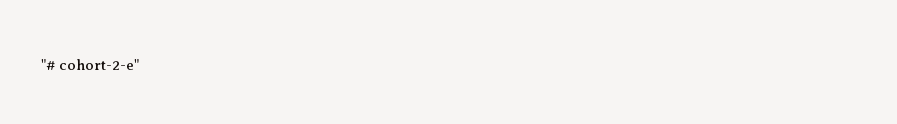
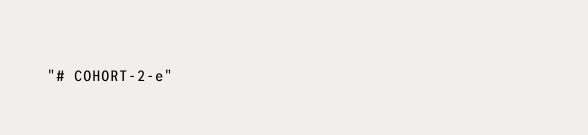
- "# cohort-2-e"
+ "# COHORT-2-e"

